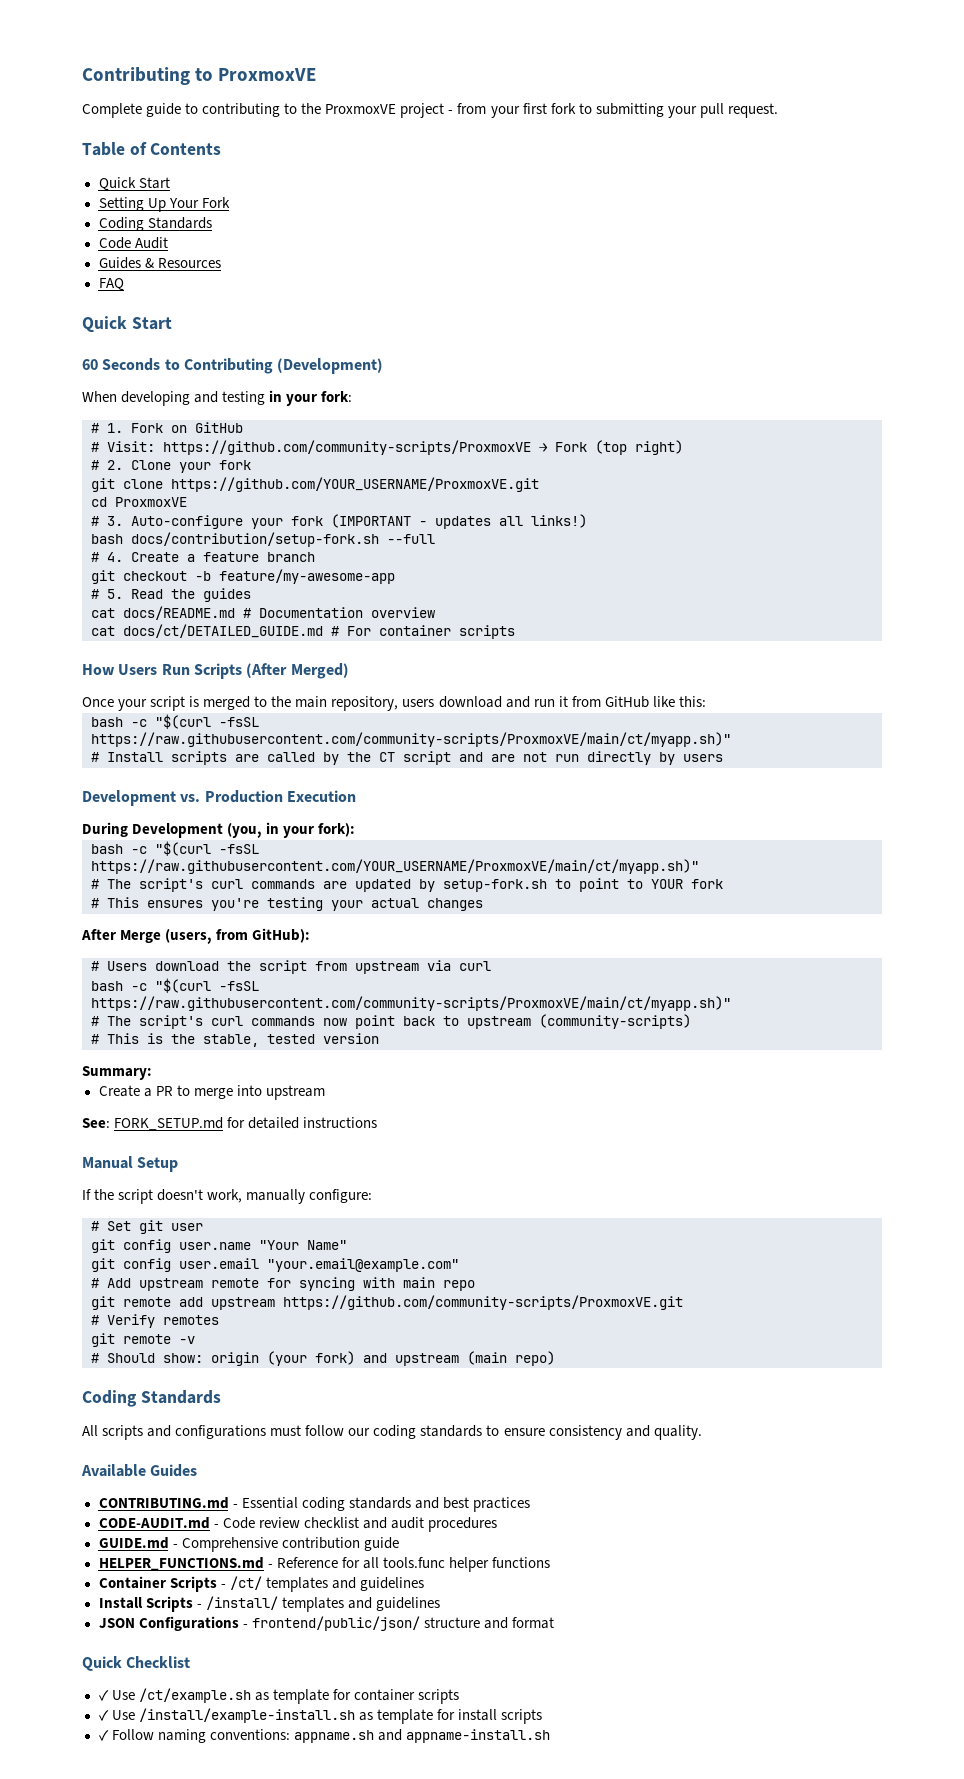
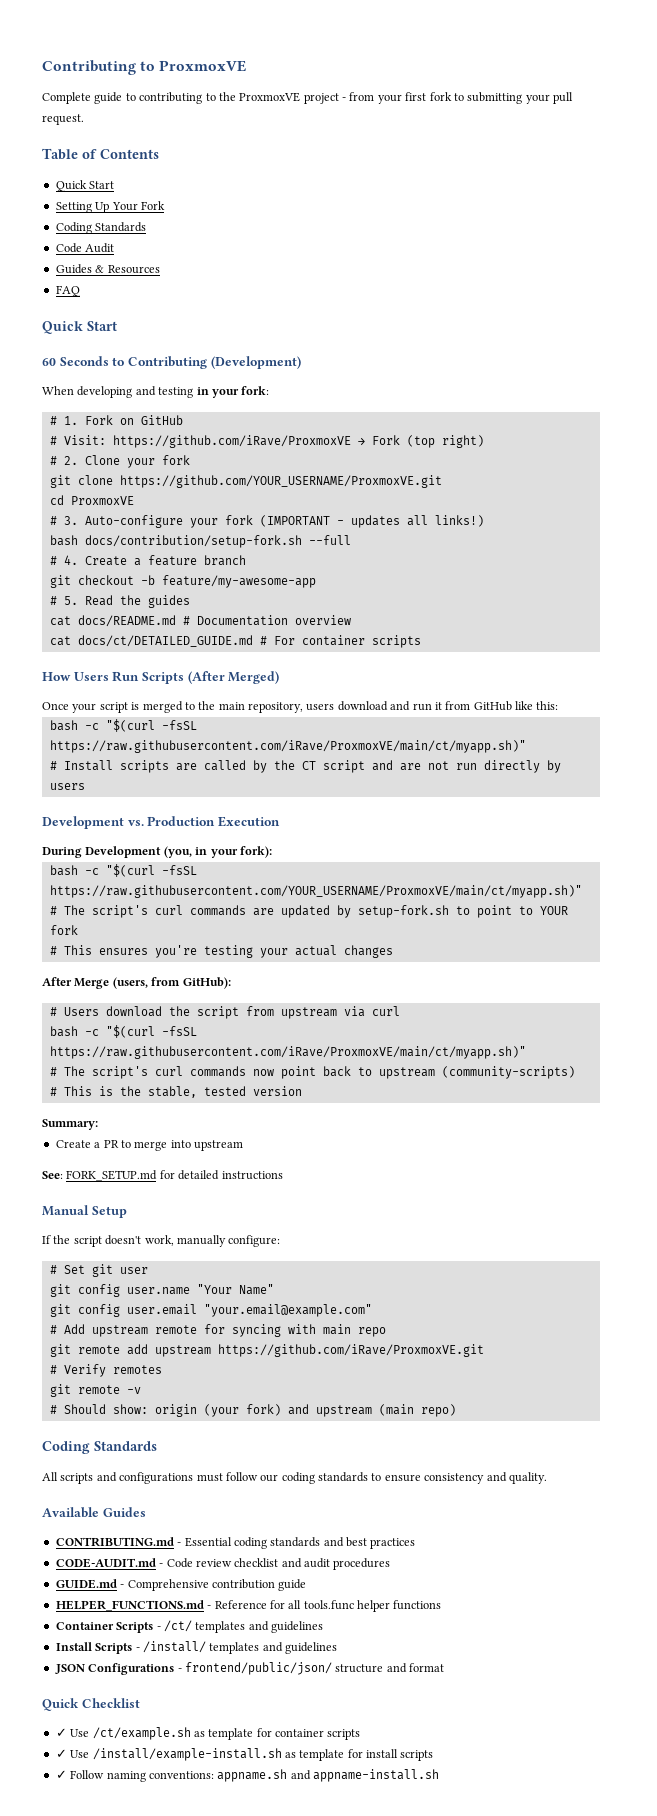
- # Visit: https://github.com/community-scripts/ProxmoxVE → Fork (top right)
+ # Visit: https://github.com/iRave/ProxmoxVE → Fork (top right)
  Once your script is merged to the main repository, users download and run it from GitHub like this:
- bash -c "$(curl -fsSL https://raw.githubusercontent.com/community-scripts/ProxmoxVE/main/ct/myapp.sh)"
+ bash -c "$(curl -fsSL https://raw.githubusercontent.com/iRave/ProxmoxVE/main/ct/myapp.sh)"
  # Users download the script from upstream via curl
- bash -c "$(curl -fsSL https://raw.githubusercontent.com/community-scripts/ProxmoxVE/main/ct/myapp.sh)"
+ bash -c "$(curl -fsSL https://raw.githubusercontent.com/iRave/ProxmoxVE/main/ct/myapp.sh)"
- git remote add upstream https://github.com/community-scripts/ProxmoxVE.git
+ git remote add upstream https://github.com/iRave/ProxmoxVE.git

